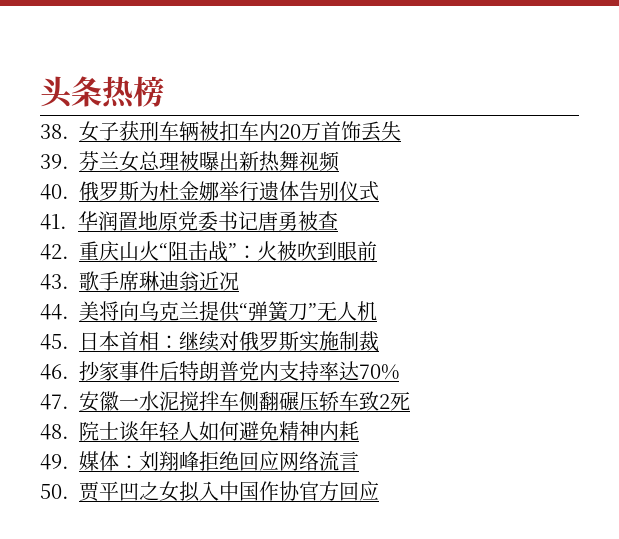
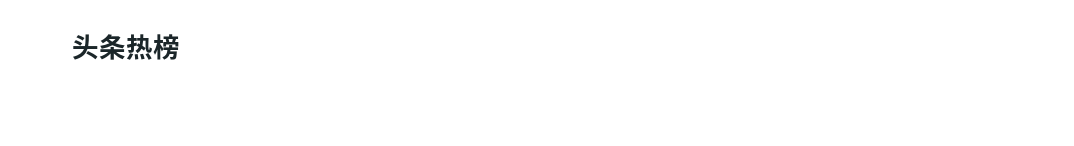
- 38.女子获刑车辆被扣车内20万首饰丢失
- 39.芬兰女总理被曝出新热舞视频
- 40.俄罗斯为杜金娜举行遗体告别仪式
- 41.华润置地原党委书记唐勇被查
- 42.重庆山火“阻击战”：火被吹到眼前
- 43.歌手席琳迪翁近况
- 44.美将向乌克兰提供“弹簧刀”无人机
- 45.日本首相：继续对俄罗斯实施制裁
- 46.抄家事件后特朗普党内支持率达70%
- 47.安徽一水泥搅拌车侧翻碾压轿车致2死
- 48.院士谈年轻人如何避免精神内耗
- 49.媒体：刘翔峰拒绝回应网络流言
- 50.贾平凹之女拟入中国作协官方回应

